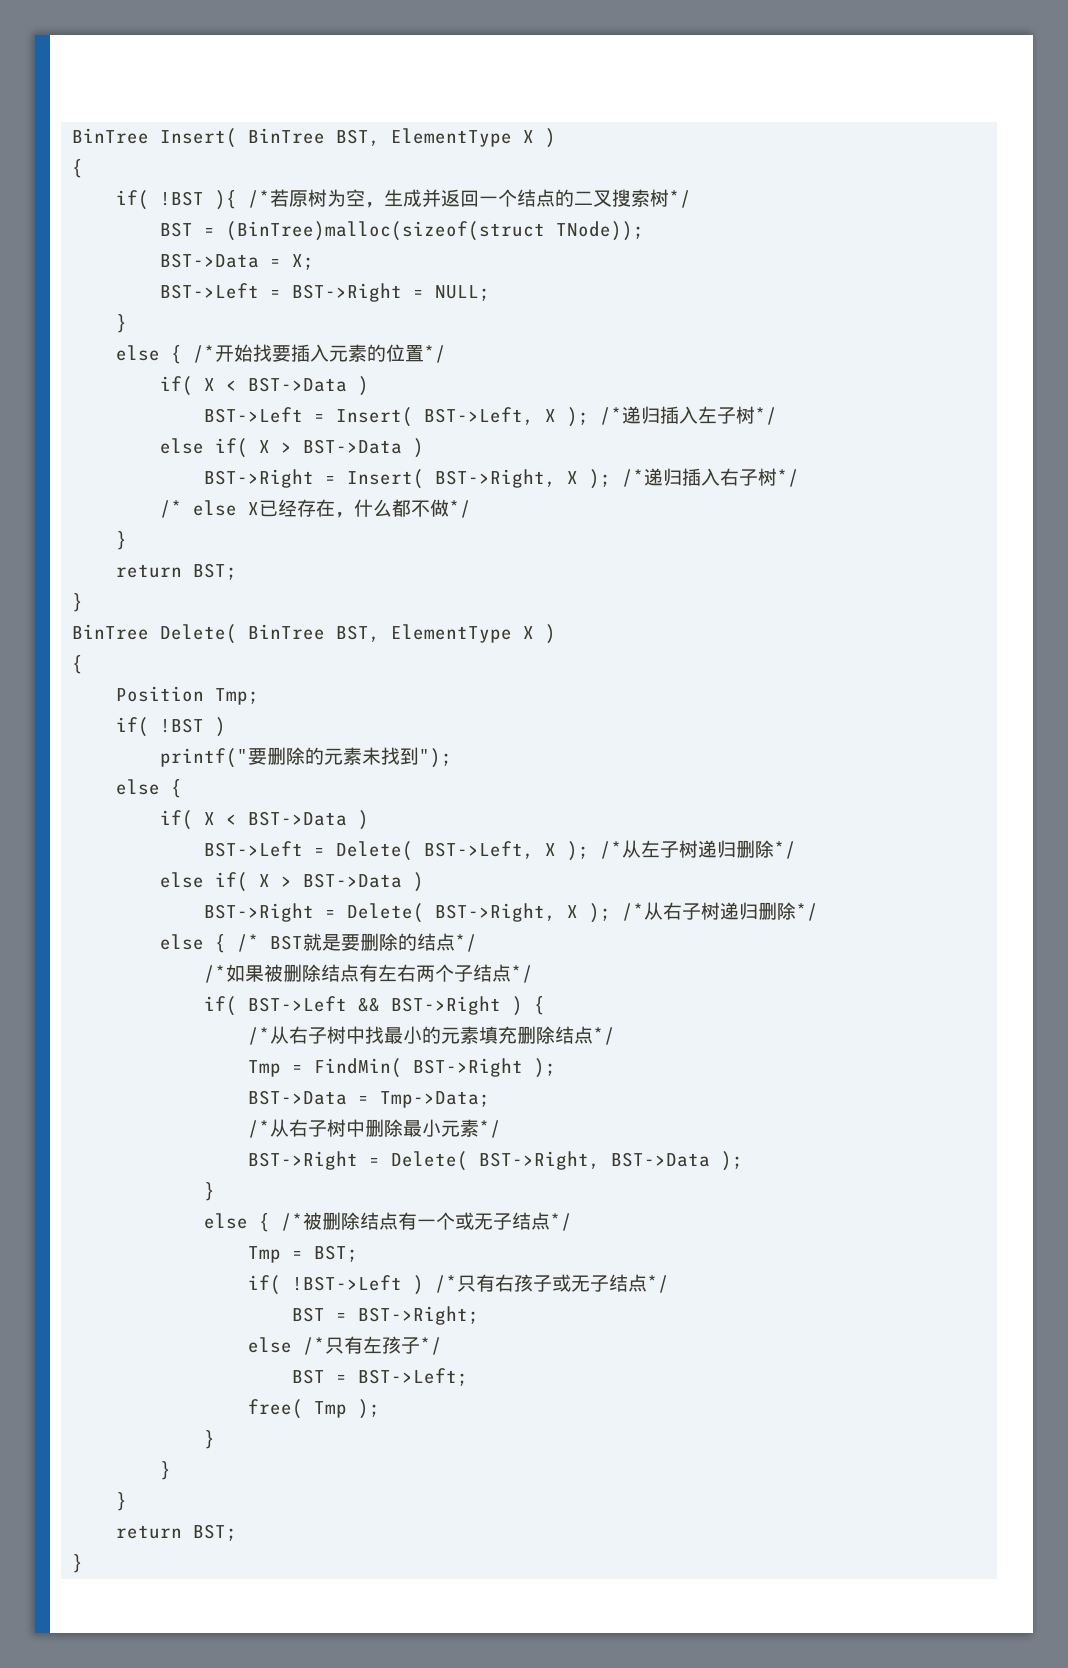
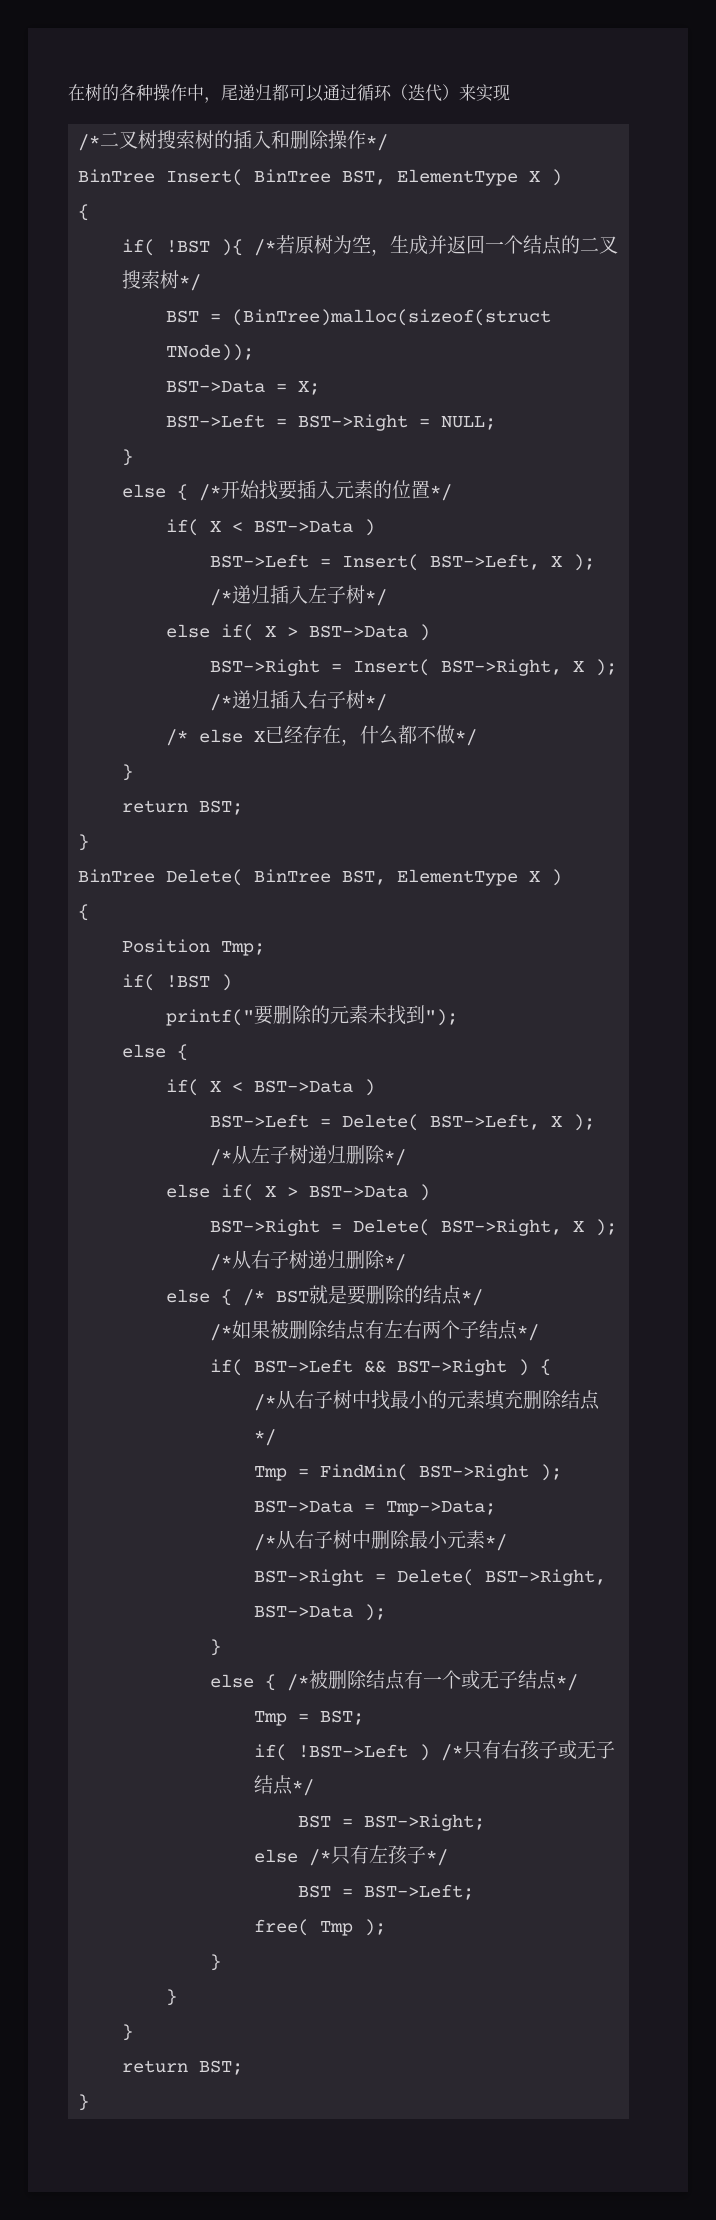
+ 在树的各种操作中，尾递归都可以通过循环（迭代）来实现
+ /*二叉树搜索树的插入和删除操作*/

